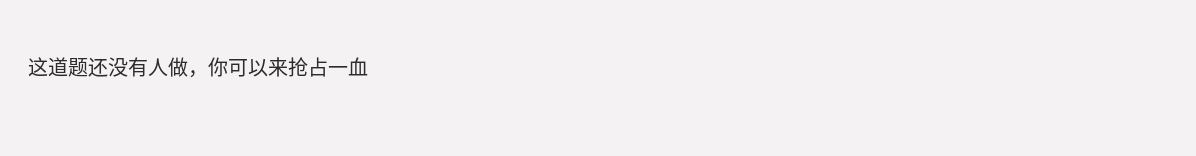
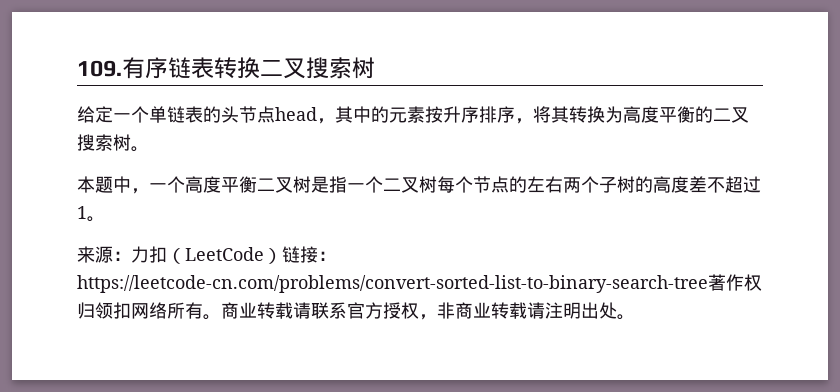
- 这道题还没有人做，你可以来抢占一血
+ 109.有序链表转换二叉搜索树
+ 给定一个单链表的头节点head，其中的元素按升序排序，将其转换为高度平衡的二叉搜索树。
+ 本题中，一个高度平衡二叉树是指一个二叉树每个节点的左右两个子树的高度差不超过1。
+ 来源：力扣（LeetCode）链接：https://leetcode-cn.com/problems/convert-sorted-list-to-binary-search-tree著作权归领扣网络所有。商业转载请联系官方授权，非商业转载请注明出处。

